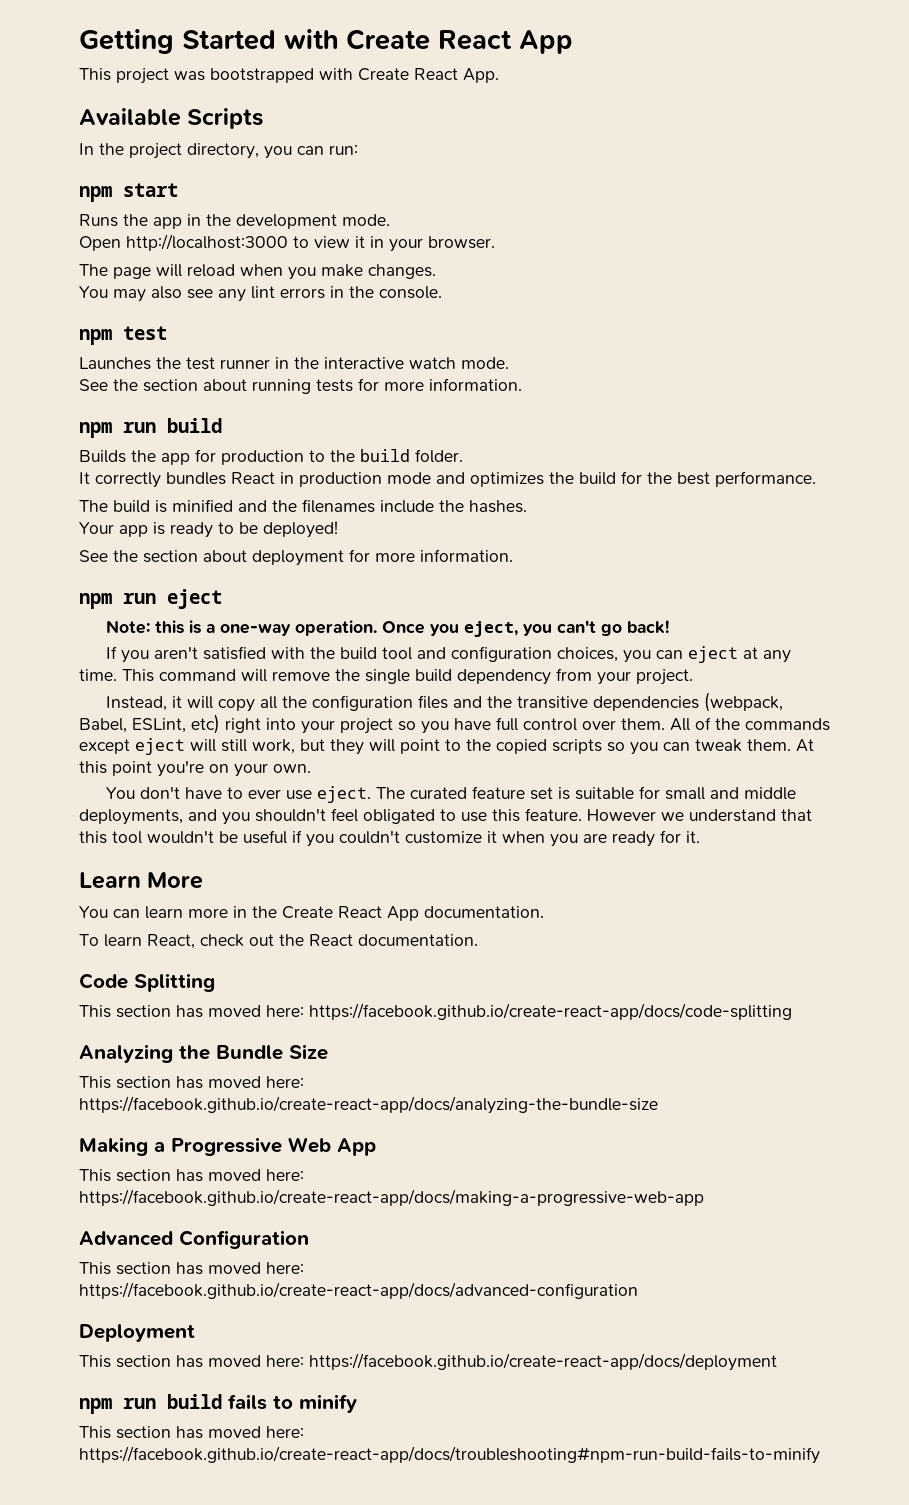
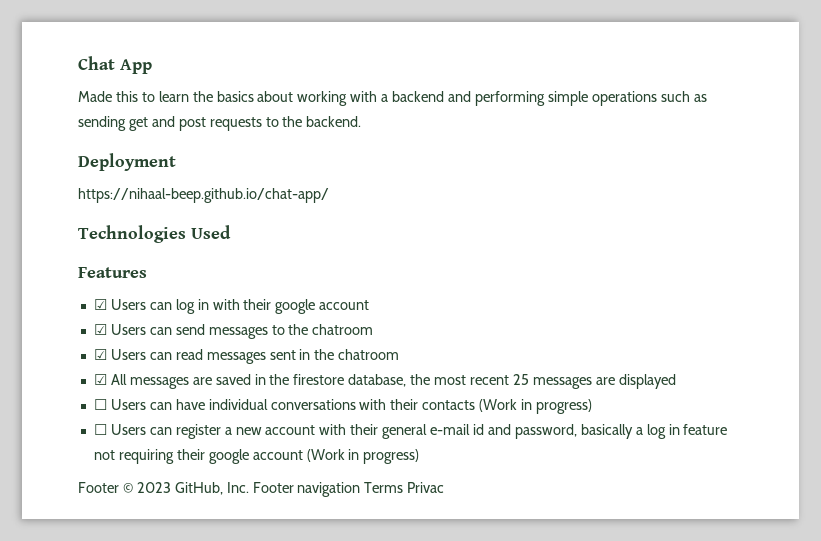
- Getting Started with Create React App
- This project was bootstrapped with Create React App.
- Available Scripts
- In the project directory, you can run:
- npm start
- Runs the app in the development mode.
- Open http://localhost:3000 to view it in your browser.
- The page will reload when you make changes.
- You may also see any lint errors in the console.
- npm test
- Launches the test runner in the interactive watch mode.
- See the section about running tests for more information.
- npm run build
- Builds the app for production to the build folder.
- It correctly bundles React in production mode and optimizes the build for the best performance.
- The build is minified and the filenames include the hashes.
- Your app is ready to be deployed!
- See the section about deployment for more information.
- npm run eject
- Note: this is a one-way operation. Once you eject, you can't go back!
- If you aren't satisfied with the build tool and configuration choices, you can eject at any time. This command will remove the single build dependency from your project.
- Instead, it will copy all the configuration files and the transitive dependencies (webpack, Babel, ESLint, etc) right into your project so you have full control over them. All of the commands except eject will still work, but they will point to the copied scripts so you can tweak them. At this point you're on your own.
- You don't have to ever use eject. The curated feature set is suitable for small and middle deployments, and you shouldn't feel obligated to use this feature. However we understand that this tool wouldn't be useful if you couldn't customize it when you are ready for it.
- Learn More
- You can learn more in the Create React App documentation.
- To learn React, check out the React documentation.
- Code Splitting
- This section has moved here: https://facebook.github.io/create-react-app/docs/code-splitting
- Analyzing the Bundle Size
- This section has moved here: https://facebook.github.io/create-react-app/docs/analyzing-the-bundle-size
- Making a Progressive Web App
- This section has moved here: https://facebook.github.io/create-react-app/docs/making-a-progressive-web-app
- Advanced Configuration
- This section has moved here: https://facebook.github.io/create-react-app/docs/advanced-configuration
+ Chat App
+ Made this to learn the basics about working with a backend and performing simple operations such as sending get and post requests to the backend.
  Deployment
- This section has moved here: https://facebook.github.io/create-react-app/docs/deployment
- npm run build fails to minify
- This section has moved here: https://facebook.github.io/create-react-app/docs/troubleshooting#npm-run-build-fails-to-minify
+ https://nihaal-beep.github.io/chat-app/
+ Technologies Used
+ Features
+ ☑ Users can log in with their google account
+ ☑ Users can send messages to the chatroom
+ ☑ Users can read messages sent in the chatroom
+ ☑ All messages are saved in the firestore database, the most recent 25 messages are displayed
+ ☐ Users can have individual conversations with their contacts (Work in progress)
+ ☐ Users can register a new account with their general e-mail id and password, basically a log in feature not requiring their google account (Work in progress)
+ Footer © 2023 GitHub, Inc. Footer navigation Terms Privac

